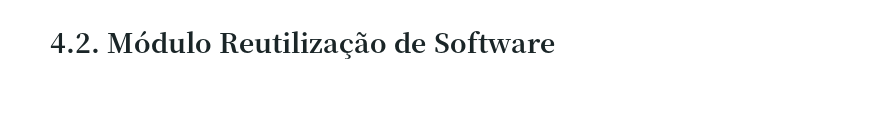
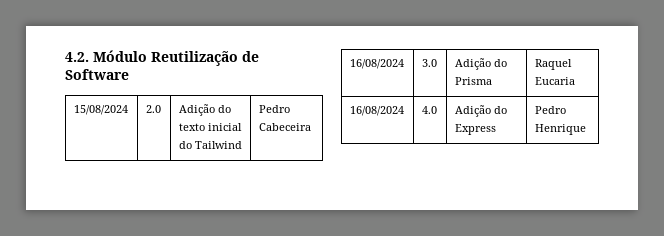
+ 15/08/2024 | 2.0 | Adição do texto inicial do Tailwind | Pedro Cabeceira
+ 16/08/2024 | 3.0 | Adição do Prisma | Raquel Eucaria
+ 16/08/2024 | 4.0 | Adição do Express | Pedro Henrique

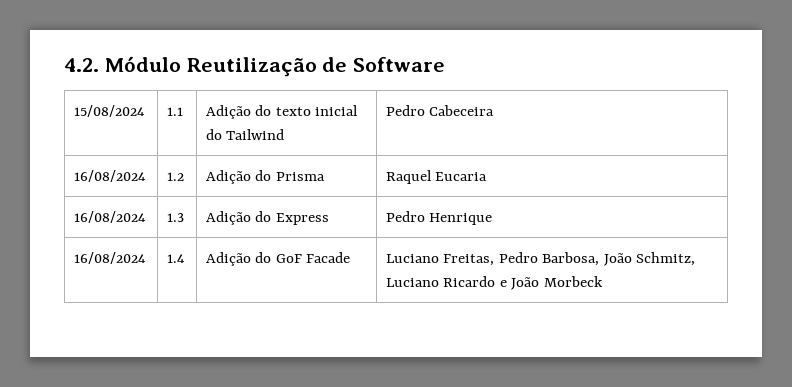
- 15/08/2024 | 2.0 | Adição do texto inicial do Tailwind | Pedro Cabeceira
+ 15/08/2024 | 1.1 | Adição do texto inicial do Tailwind | Pedro Cabeceira
- 16/08/2024 | 3.0 | Adição do Prisma | Raquel Eucaria
+ 16/08/2024 | 1.2 | Adição do Prisma | Raquel Eucaria
- 16/08/2024 | 4.0 | Adição do Express | Pedro Henrique
+ 16/08/2024 | 1.3 | Adição do Express | Pedro Henrique
+ 16/08/2024 | 1.4 | Adição do GoF Facade | Luciano Freitas, Pedro Barbosa, João Schmitz, Luciano Ricardo e João Morbeck

